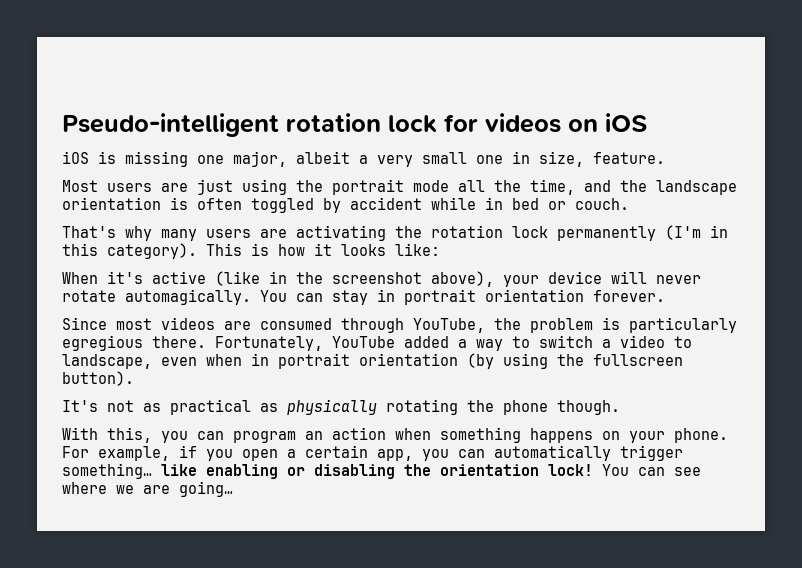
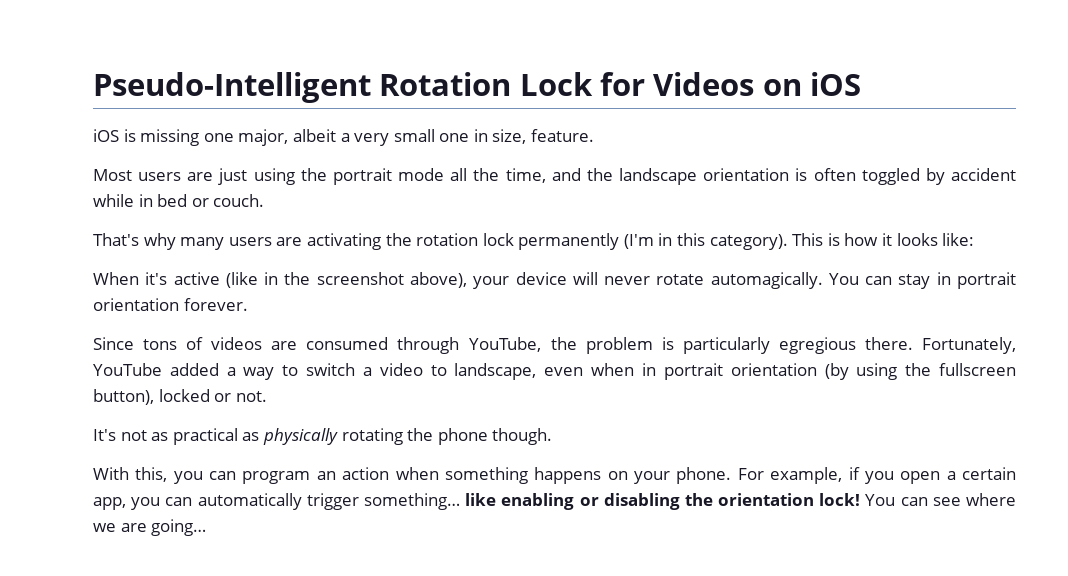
- Pseudo-intelligent rotation lock for videos on iOS
+ Pseudo-Intelligent Rotation Lock for Videos on iOS
- Since most videos are consumed through YouTube, the problem is particularly egregious there.
+ Since tons of videos are consumed through YouTube, the problem is particularly egregious there.
- Fortunately, YouTube added a way to switch a video to landscape, even when in portrait orientation (by using the fullscreen button).
+ Fortunately, YouTube added a way to switch a video to landscape, even when in portrait orientation (by using the fullscreen button), locked or not.

